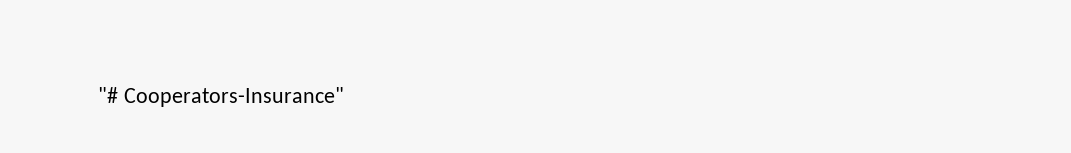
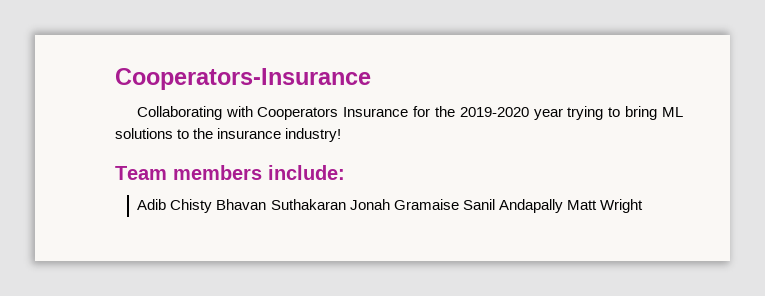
- "# Cooperators-Insurance"
+ Cooperators-Insurance
+ Collaborating with Cooperators Insurance for the 2019-2020 year trying to bring ML solutions to the insurance industry!
+ Team members include:
+ Adib Chisty Bhavan Suthakaran Jonah Gramaise Sanil Andapally Matt Wright

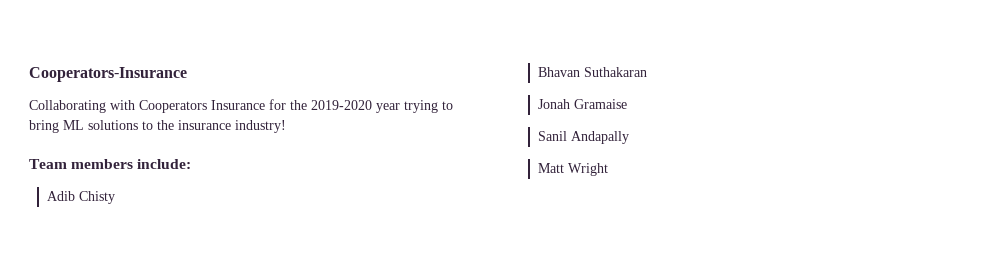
- Adib Chisty Bhavan Suthakaran Jonah Gramaise Sanil Andapally Matt Wright
+ Adib Chisty
+ Bhavan Suthakaran
+ Jonah Gramaise
+ Sanil Andapally
+ Matt Wright

